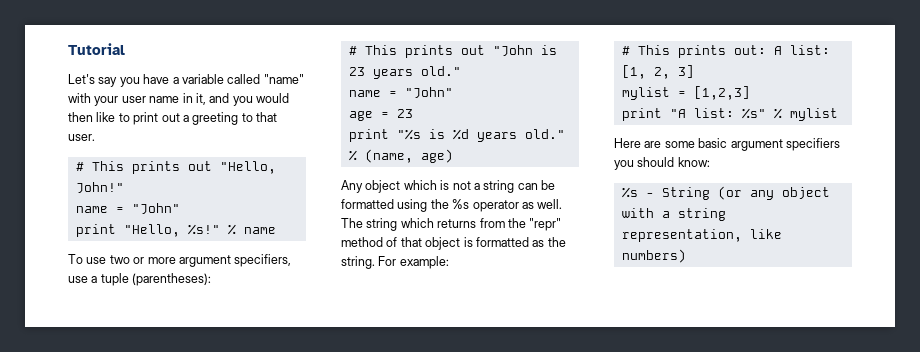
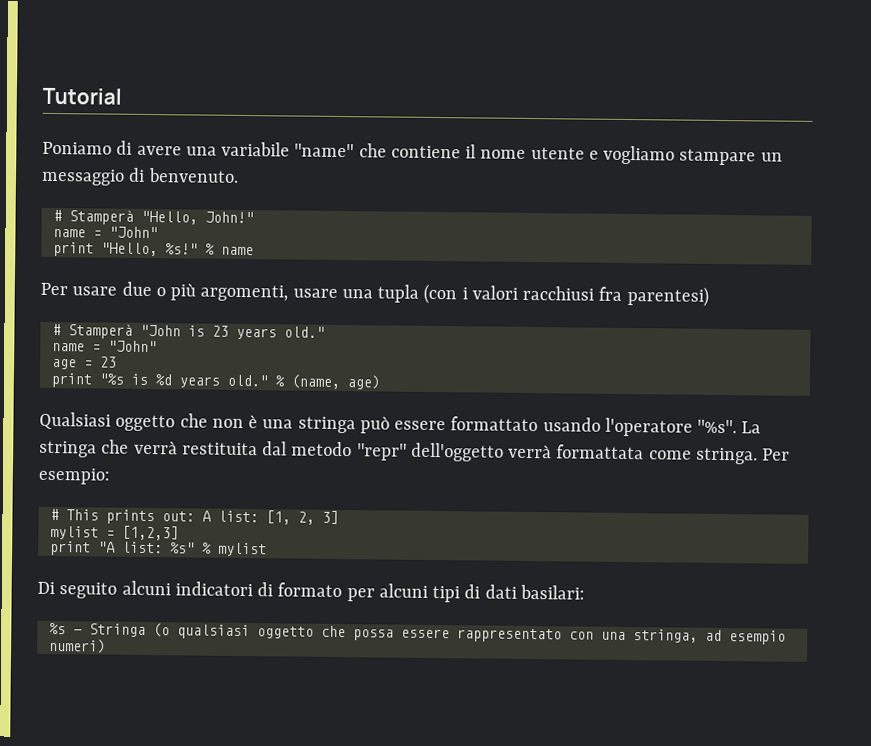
- Let's say you have a variable called "name" with your user name in it, and you would then like to print out a greeting to that user.
- # This prints out "Hello, John!"
+ Poniamo di avere una variabile "name" che contiene il nome utente e vogliamo stampare un messaggio di benvenuto.
+ # Stamperà "Hello, John!"
- To use two or more argument specifiers, use a tuple (parentheses):
- # This prints out "John is 23 years old."
+ Per usare due o più argomenti, usare una tupla (con i valori racchiusi fra parentesi)
+ # Stamperà "John is 23 years old."
- Any object which is not a string can be formatted using the %s operator as well. The string which returns from the "repr" method of that object is formatted as the string. For example:
+ Qualsiasi oggetto che non è una stringa può essere formattato usando l'operatore "%s". La stringa che verrà restituita dal metodo "repr" dell'oggetto verrà formattata come stringa. Per esempio:
- Here are some basic argument specifiers you should know:
- %s - String (or any object with a string representation, like numbers)
+ Di seguito alcuni indicatori di formato per alcuni tipi di dati basilari:
+ %s - Stringa (o qualsiasi oggetto che possa essere rappresentato con una stringa, ad esempio numeri)

